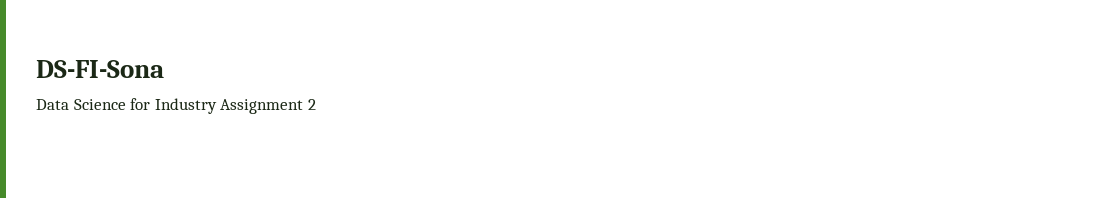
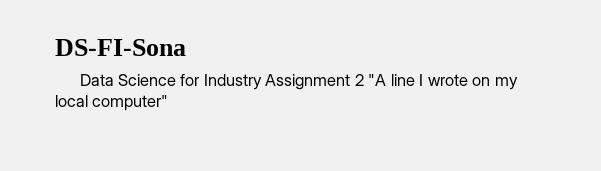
- Data Science for Industry Assignment 2
+ Data Science for Industry Assignment 2 "A line I wrote on my local computer"

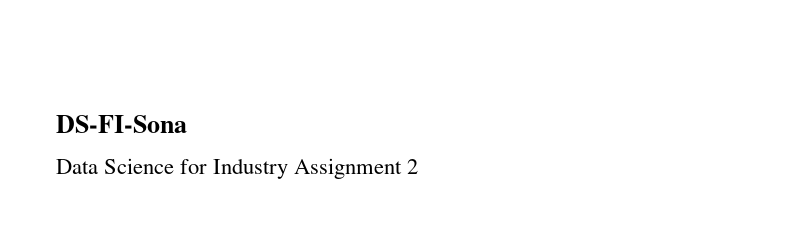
- Data Science for Industry Assignment 2 "A line I wrote on my local computer"
+ Data Science for Industry Assignment 2

